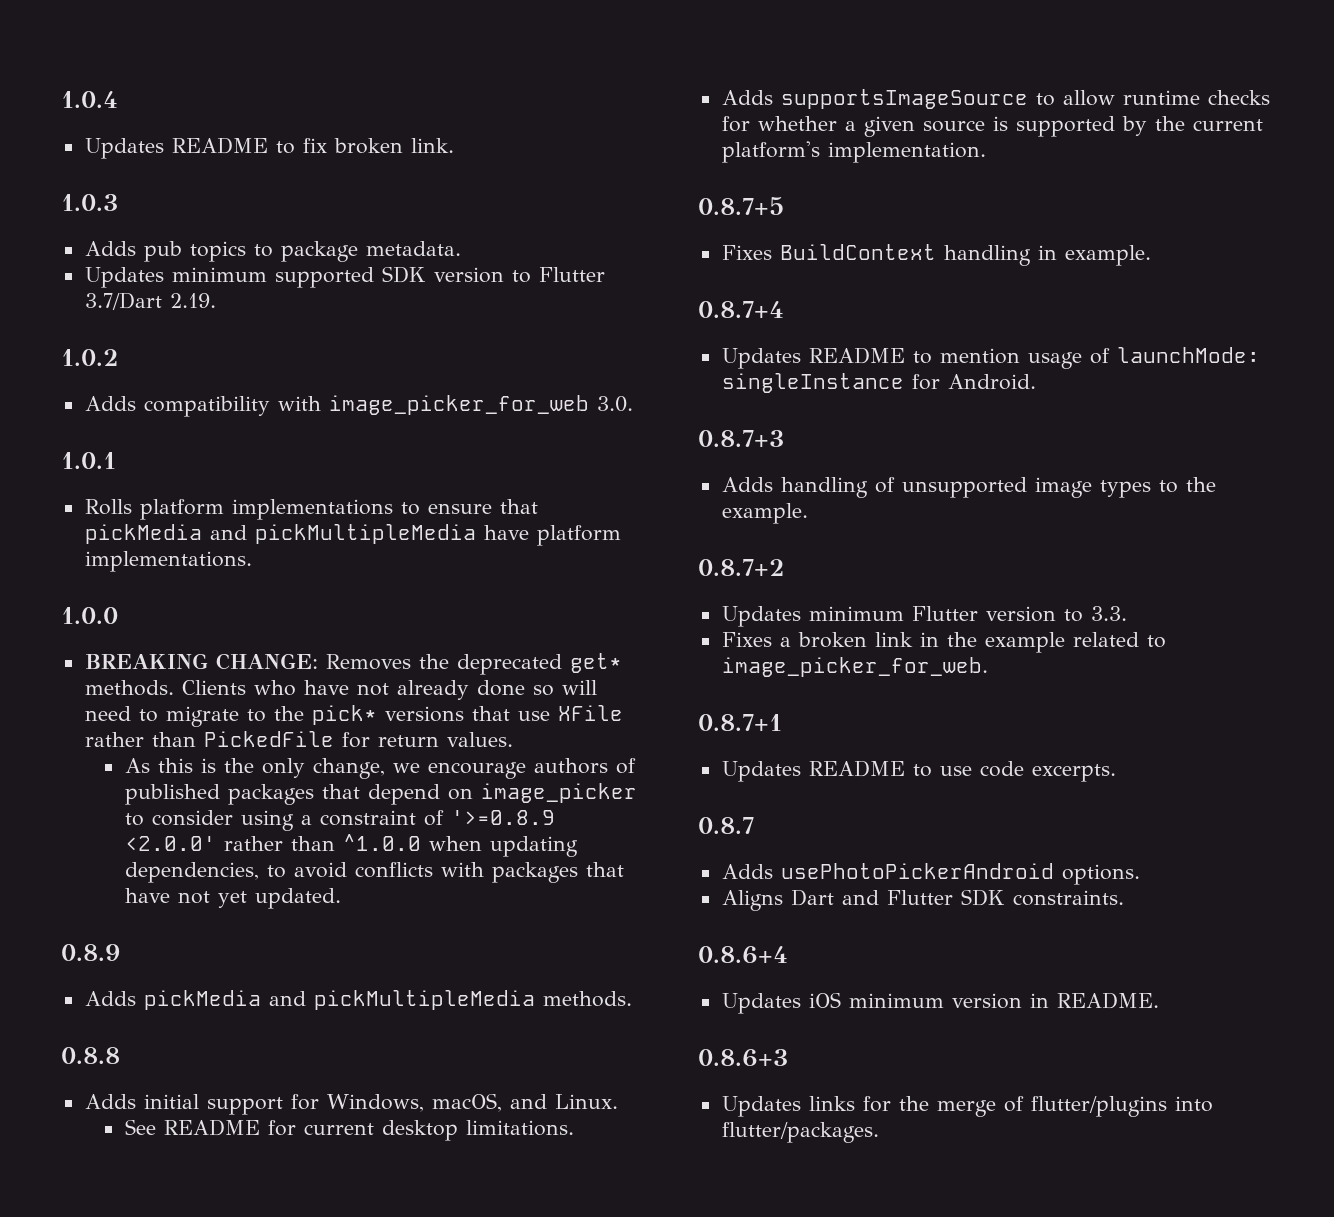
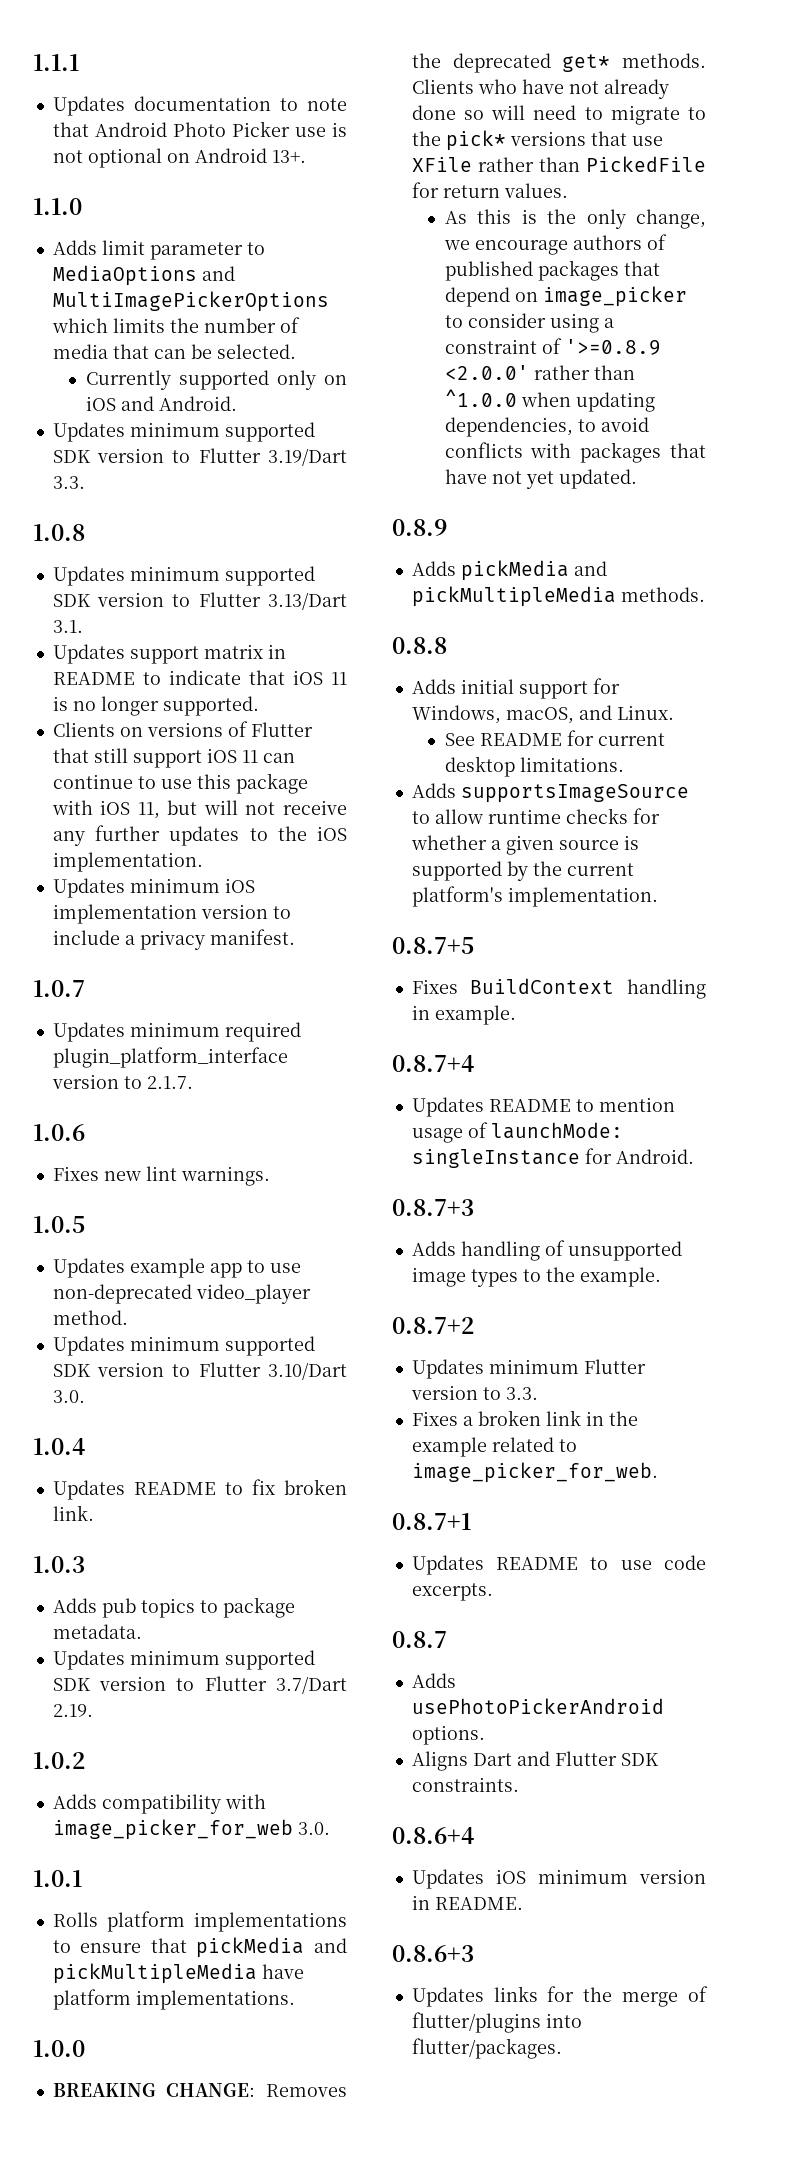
+ 1.1.1
+ Updates documentation to note that Android Photo Picker use is not optional on Android 13+.
+ 1.1.0
+ Adds limit parameter to MediaOptions and MultiImagePickerOptions which limits the number of media that can be selected.
+ Currently supported only on iOS and Android.
+ Updates minimum supported SDK version to Flutter 3.19/Dart 3.3.
+ 1.0.8
+ Updates minimum supported SDK version to Flutter 3.13/Dart 3.1.
+ Updates support matrix in README to indicate that iOS 11 is no longer supported.
+ Clients on versions of Flutter that still support iOS 11 can continue to use this package with iOS 11, but will not receive any further updates to the iOS implementation.
+ Updates minimum iOS implementation version to include a privacy manifest.
+ 1.0.7
+ Updates minimum required plugin_platform_interface version to 2.1.7.
+ 1.0.6
+ Fixes new lint warnings.
+ 1.0.5
+ Updates example app to use non-deprecated video_player method.
+ Updates minimum supported SDK version to Flutter 3.10/Dart 3.0.

